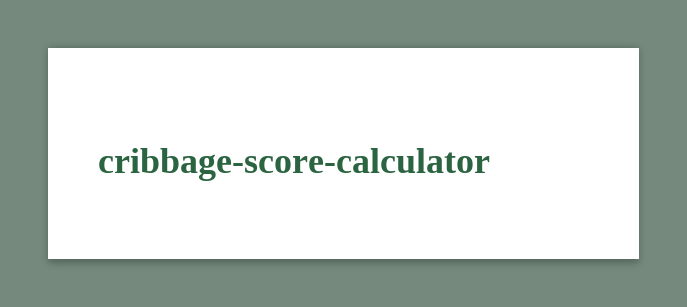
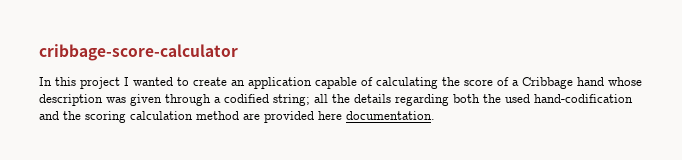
+ In this project I wanted to create an application capable of calculating the score of a Cribbage hand whose description was given through a codified string; all the details regarding both the used hand-codification and the scoring calculation method are provided here documentation.

